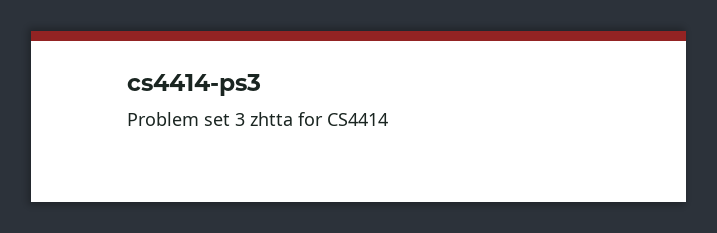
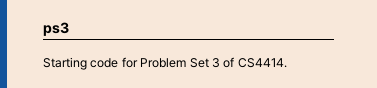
- cs4414-ps3
- Problem set 3 zhtta for CS4414
+ ps3
+ Starting code for Problem Set 3 of CS4414.

